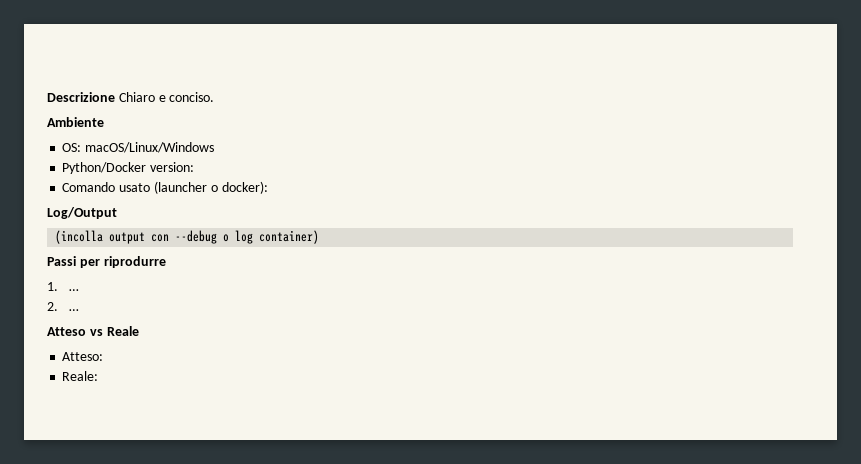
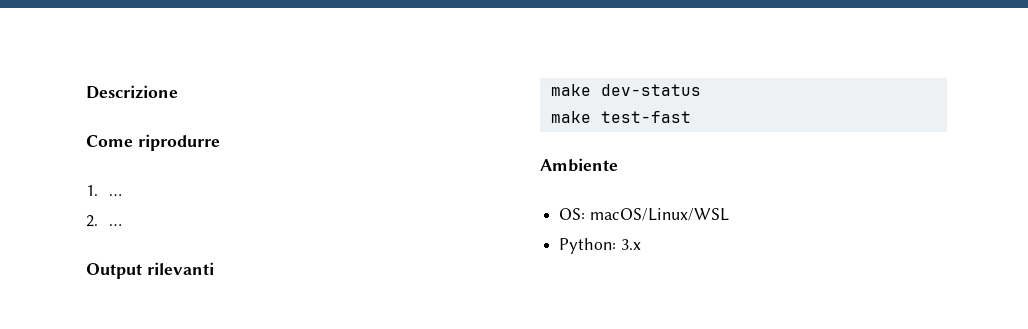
- Descrizione Chiaro e conciso.
- Ambiente
- OS: macOS/Linux/Windows
- Python/Docker version:
- Comando usato (launcher o docker):
- Log/Output
- (incolla output con --debug o log container)
- Passi per riprodurre
+ Descrizione
+ Come riprodurre
- Atteso vs Reale
- Atteso:
- Reale:
+ Output rilevanti
+ make dev-status
+ make test-fast
+ Ambiente
+ OS: macOS/Linux/WSL
+ Python: 3.x

